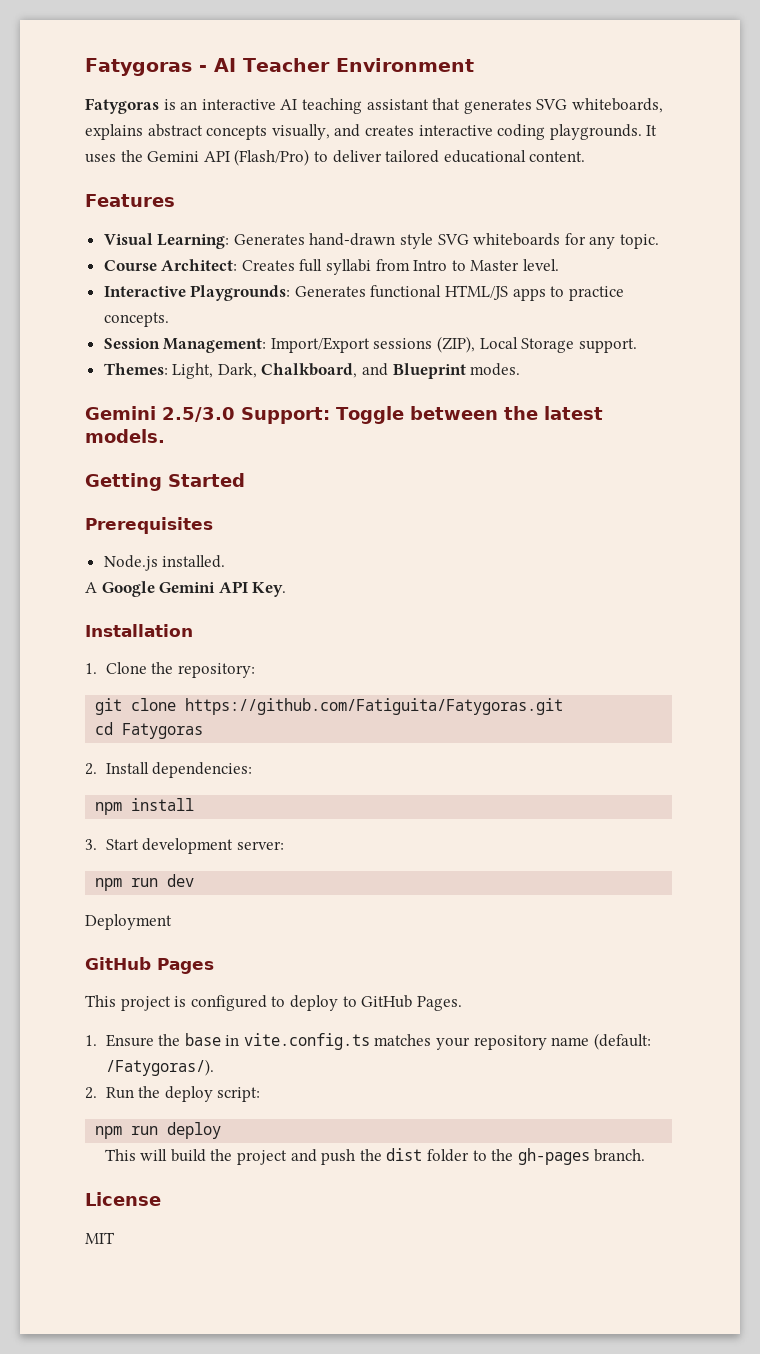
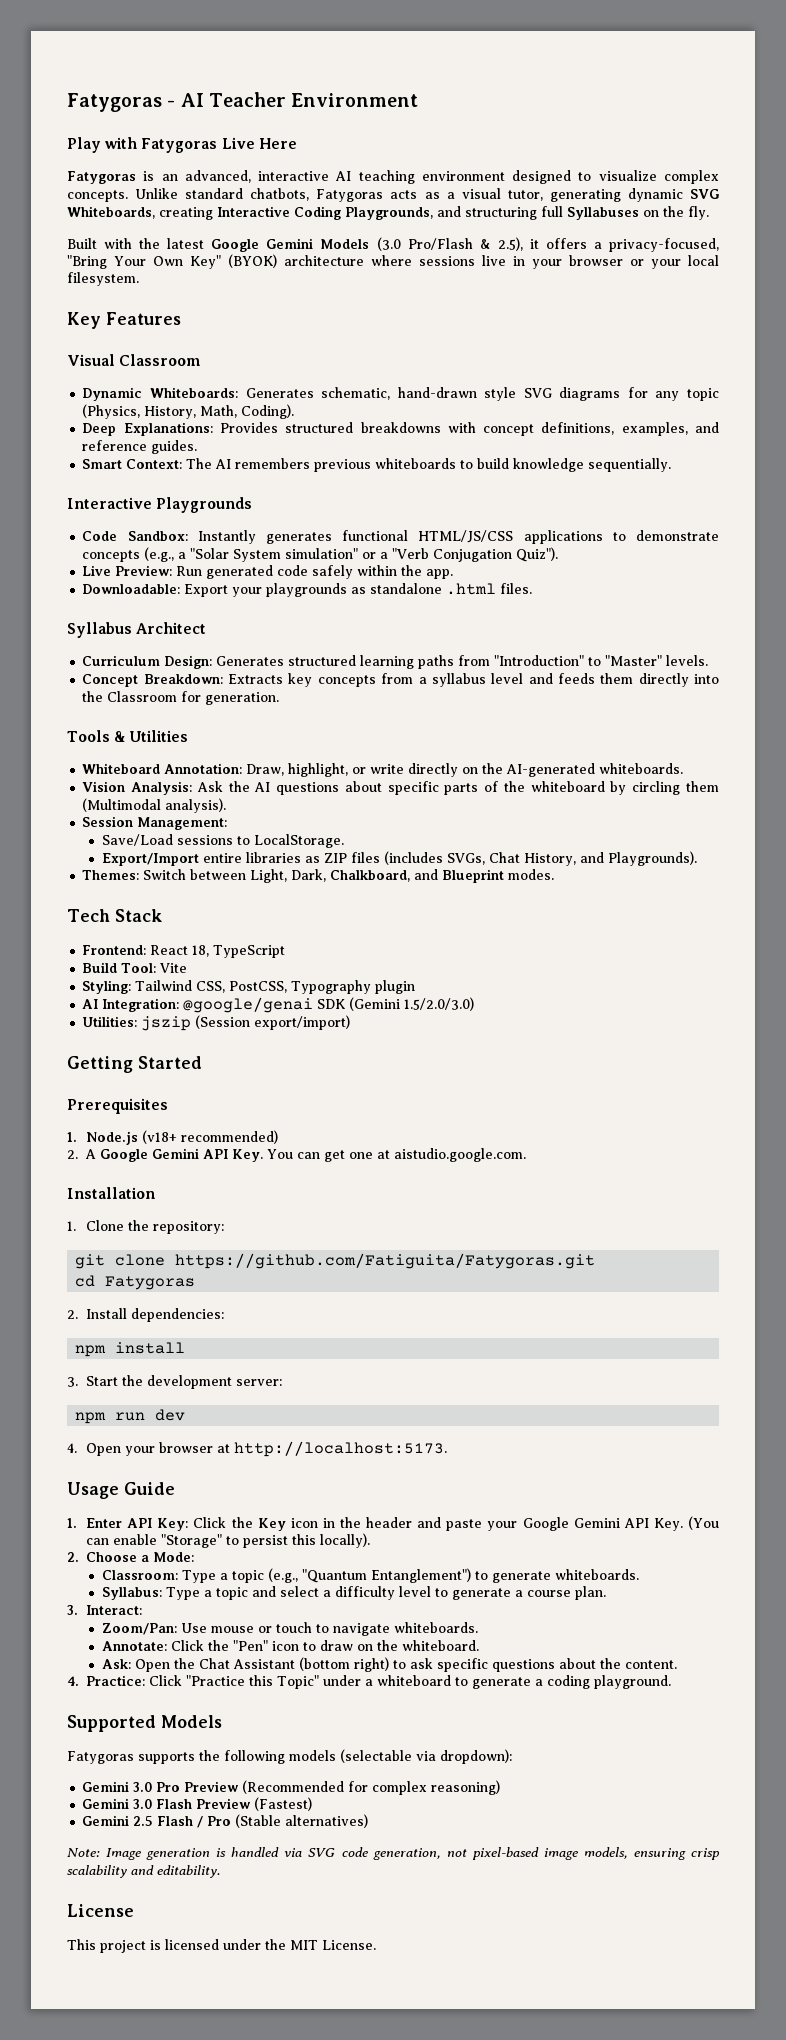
+ Play with Fatygoras Live Here
- Fatygoras is an interactive AI teaching assistant that generates SVG whiteboards, explains abstract concepts visually, and creates interactive coding playgrounds. It uses the Gemini API (Flash/Pro) to deliver tailored educational content.
- Features
- Visual Learning: Generates hand-drawn style SVG whiteboards for any topic.
- Course Architect: Creates full syllabi from Intro to Master level.
- Interactive Playgrounds: Generates functional HTML/JS apps to practice concepts.
- Session Management: Import/Export sessions (ZIP), Local Storage support.
+ Fatygoras is an advanced, interactive AI teaching environment designed to visualize complex concepts. Unlike standard chatbots, Fatygoras acts as a visual tutor, generating dynamic SVG Whiteboards, creating Interactive Coding Playgrounds, and structuring full Syllabuses on the fly.
+ Built with the latest Google Gemini Models (3.0 Pro/Flash & 2.5), it offers a privacy-focused, "Bring Your Own Key" (BYOK) architecture where sessions live in your browser or your local filesystem.
+ Key Features
+ Visual Classroom
+ Dynamic Whiteboards: Generates schematic, hand-drawn style SVG diagrams for any topic (Physics, History, Math, Coding).
+ Deep Explanations: Provides structured breakdowns with concept definitions, examples, and reference guides.
+ Smart Context: The AI remembers previous whiteboards to build knowledge sequentially.
+ Interactive Playgrounds
+ Code Sandbox: Instantly generates functional HTML/JS/CSS applications to demonstrate concepts (e.g., a "Solar System simulation" or a "Verb Conjugation Quiz").
+ Live Preview: Run generated code safely within the app.
+ Downloadable: Export your playgrounds as standalone .html files.
+ Syllabus Architect
+ Curriculum Design: Generates structured learning paths from "Introduction" to "Master" levels.
+ Concept Breakdown: Extracts key concepts from a syllabus level and feeds them directly into the Classroom for generation.
+ Tools & Utilities
+ Whiteboard Annotation: Draw, highlight, or write directly on the AI-generated whiteboards.
+ Vision Analysis: Ask the AI questions about specific parts of the whiteboard by circling them (Multimodal analysis).
+ Session Management:
+ Save/Load sessions to LocalStorage.
+ Export/Import entire libraries as ZIP files (includes SVGs, Chat History, and Playgrounds).
- Themes: Light, Dark, Chalkboard, and Blueprint modes.
+ Themes: Switch between Light, Dark, Chalkboard, and Blueprint modes.
- Gemini 2.5/3.0 Support: Toggle between the latest models.
+ Tech Stack
+ Frontend: React 18, TypeScript
+ Build Tool: Vite
+ Styling: Tailwind CSS, PostCSS, Typography plugin
+ AI Integration: @google/genai SDK (Gemini 1.5/2.0/3.0)
+ Utilities: jszip (Session export/import)
  Getting Started
  Prerequisites
- Node.js installed.
- A Google Gemini API Key.
+ 1. Node.js (v18+ recommended)
+ 2. A Google Gemini API Key. You can get one at aistudio.google.com.
- 3. Start development server:
+ 3. Start the development server:
- Deployment
- GitHub Pages
- This project is configured to deploy to GitHub Pages.
- 1. Ensure the base in vite.config.ts matches your repository name (default: /Fatygoras/).
- 2. Run the deploy script:
- npm run deploy
- This will build the project and push the dist folder to the gh-pages branch.
+ 4. Open your browser at http://localhost:5173.
+ Usage Guide
+ 1. Enter API Key: Click the Key icon in the header and paste your Google Gemini API Key. (You can enable "Storage" to persist this locally).
+ 2. Choose a Mode:
+ Classroom: Type a topic (e.g., "Quantum Entanglement") to generate whiteboards.
+ Syllabus: Type a topic and select a difficulty level to generate a course plan.
+ 3. Interact:
+ Zoom/Pan: Use mouse or touch to navigate whiteboards.
+ Annotate: Click the "Pen" icon to draw on the whiteboard.
+ Ask: Open the Chat Assistant (bottom right) to ask specific questions about the content.
+ 4. Practice: Click "Practice this Topic" under a whiteboard to generate a coding playground.
+ Supported Models
+ Fatygoras supports the following models (selectable via dropdown):
+ Gemini 3.0 Pro Preview (Recommended for complex reasoning)
+ Gemini 3.0 Flash Preview (Fastest)
+ Gemini 2.5 Flash / Pro (Stable alternatives)
+ Note: Image generation is handled via SVG code generation, not pixel-based image models, ensuring crisp scalability and editability.
  License
- MIT
+ This project is licensed under the MIT License.

